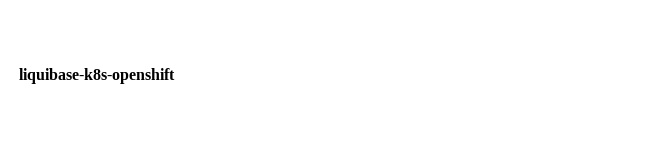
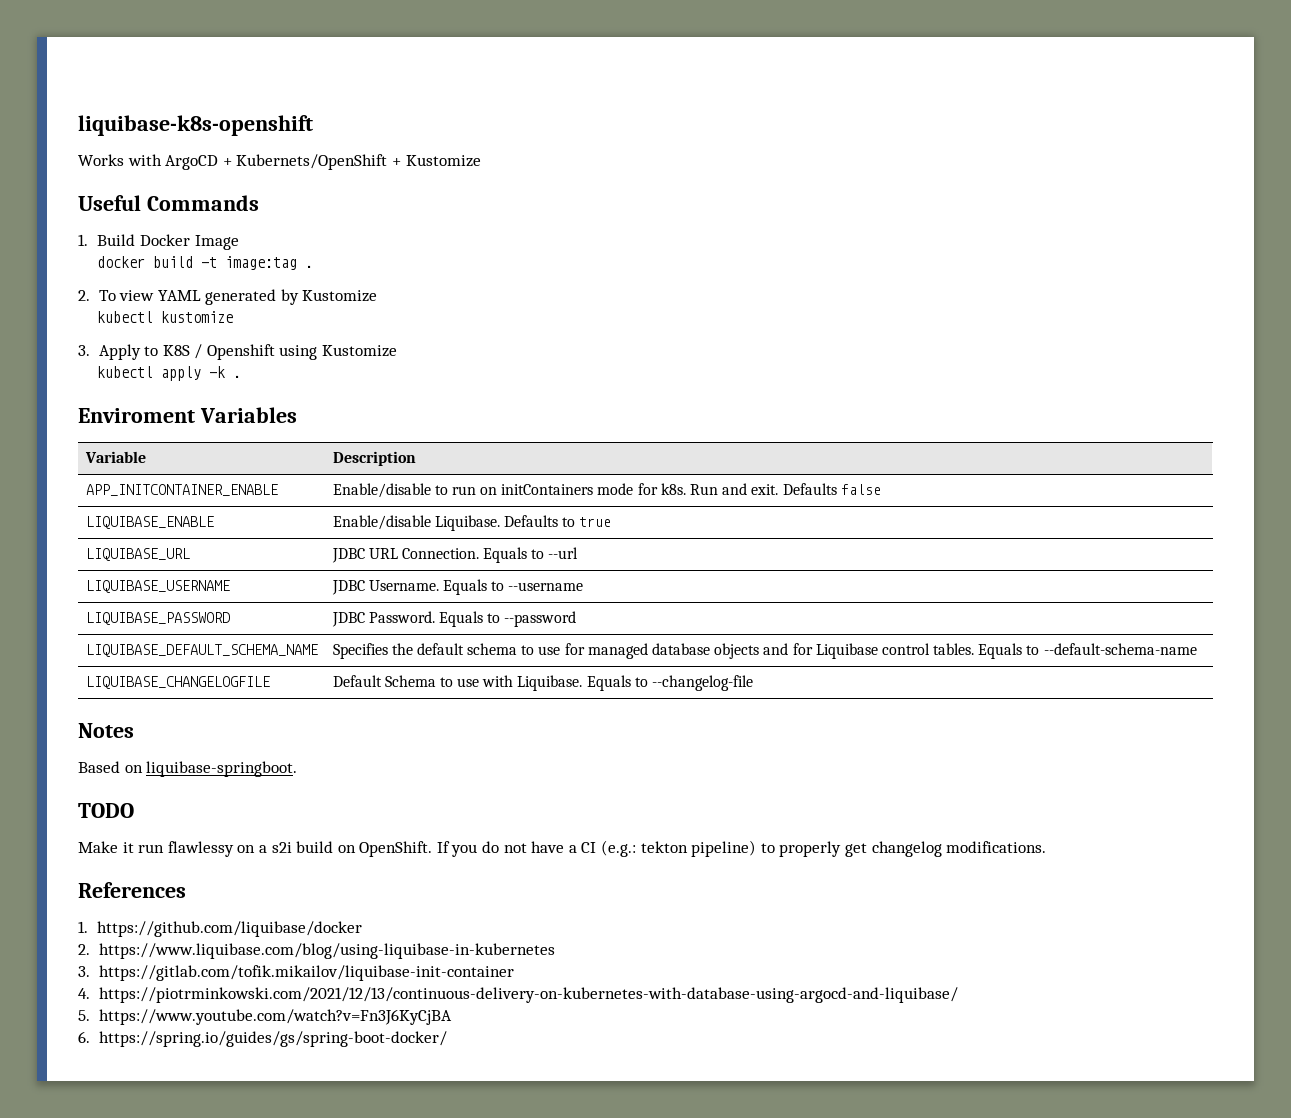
+ Works with ArgoCD + Kubernets/OpenShift + Kustomize
+ Useful Commands
+ 1. Build Docker Image
+ docker build -t image:tag .
+ 2. To view YAML generated by Kustomize
+ kubectl kustomize
+ 3. Apply to K8S / Openshift using Kustomize
+ kubectl apply -k .
+ Enviroment Variables
+ Variable | Description
+ APP_INITCONTAINER_ENABLE | Enable/disable to run on initContainers mode for k8s. Run and exit. Defaults false
+ LIQUIBASE_ENABLE | Enable/disable Liquibase. Defaults to true
+ LIQUIBASE_URL | JDBC URL Connection. Equals to --url
+ LIQUIBASE_USERNAME | JDBC Username. Equals to --username
+ LIQUIBASE_PASSWORD | JDBC Password. Equals to --password
+ LIQUIBASE_DEFAULT_SCHEMA_NAME | Specifies the default schema to use for managed database objects and for Liquibase control tables. Equals to --default-schema-name
+ LIQUIBASE_CHANGELOGFILE | Default Schema to use with Liquibase. Equals to --changelog-file
+ Notes
+ Based on liquibase-springboot.
+ TODO
+ Make it run flawlessy on a s2i build on OpenShift. If you do not have a CI (e.g.: tekton pipeline) to properly get changelog modifications.
+ References
+ 1. https://github.com/liquibase/docker
+ 2. https://www.liquibase.com/blog/using-liquibase-in-kubernetes
+ 3. https://gitlab.com/tofik.mikailov/liquibase-init-container
+ 4. https://piotrminkowski.com/2021/12/13/continuous-delivery-on-kubernetes-with-database-using-argocd-and-liquibase/
+ 5. https://www.youtube.com/watch?v=Fn3J6KyCjBA
+ 6. https://spring.io/guides/gs/spring-boot-docker/

